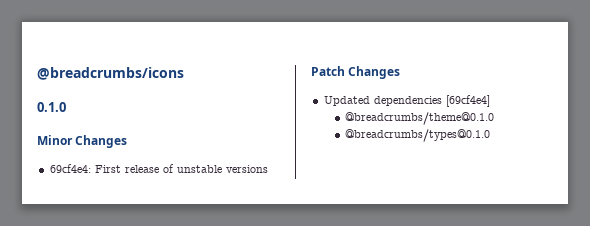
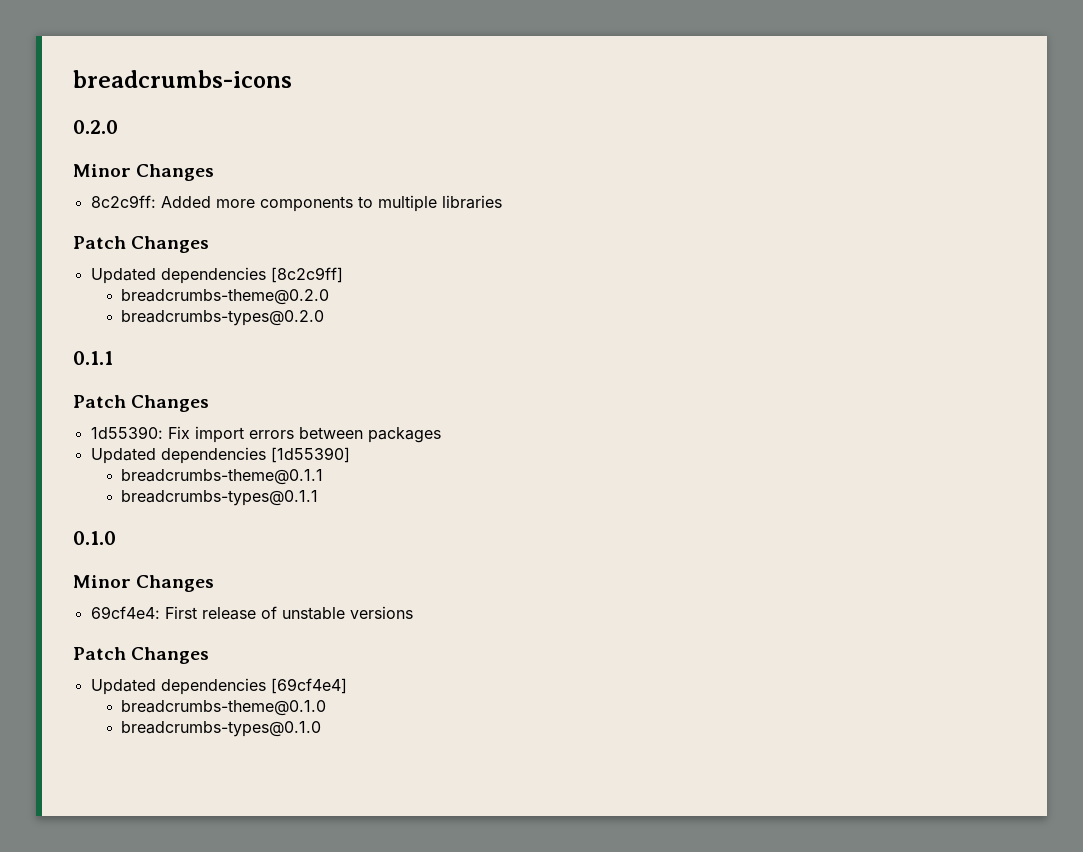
- @breadcrumbs/icons
+ breadcrumbs-icons
+ 0.2.0
+ Minor Changes
+ 8c2c9ff: Added more components to multiple libraries
+ Patch Changes
+ Updated dependencies [8c2c9ff]
+ breadcrumbs-theme@0.2.0
+ breadcrumbs-types@0.2.0
+ 0.1.1
+ Patch Changes
+ 1d55390: Fix import errors between packages
+ Updated dependencies [1d55390]
+ breadcrumbs-theme@0.1.1
+ breadcrumbs-types@0.1.1
- @breadcrumbs/theme@0.1.0
- @breadcrumbs/types@0.1.0
+ breadcrumbs-theme@0.1.0
+ breadcrumbs-types@0.1.0

